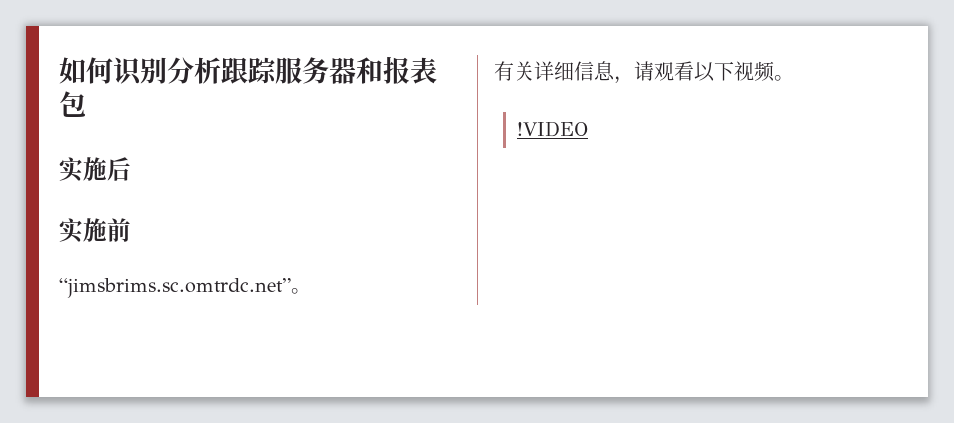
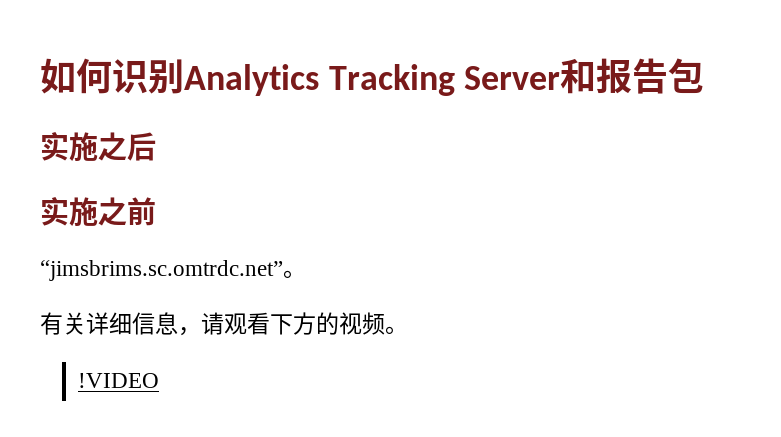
- 如何识别分析跟踪服务器和报表包
+ 如何识别Analytics Tracking Server和报告包
- 实施后
+ 实施之后
- 实施前
+ 实施之前
- 有关详细信息，请观看以下视频。
+ 有关详细信息，请观看下方的视频。

